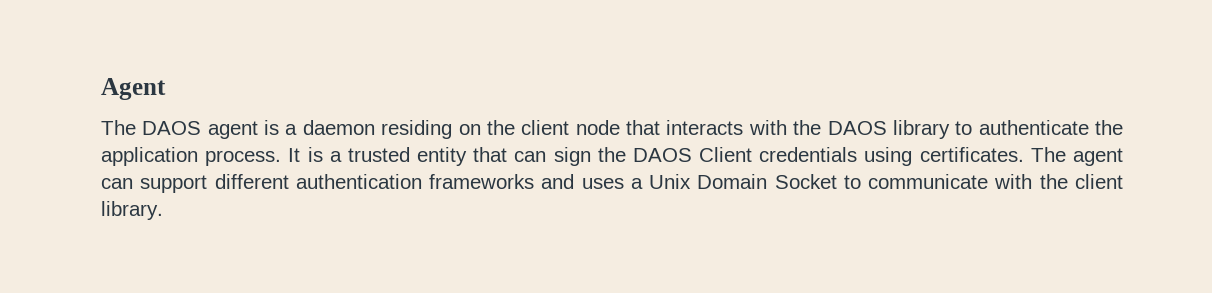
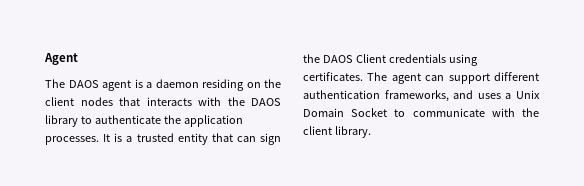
- The DAOS agent is a daemon residing on the client node that interacts with the DAOS library to authenticate the application process.
+ The DAOS agent is a daemon residing on the client nodes that interacts with the DAOS library to authenticate the application processes.
- The agent can support different authentication frameworks and uses a Unix Domain Socket to communicate with the client library.
+ The agent can support different authentication frameworks, and uses a Unix Domain Socket to communicate with the client library.

